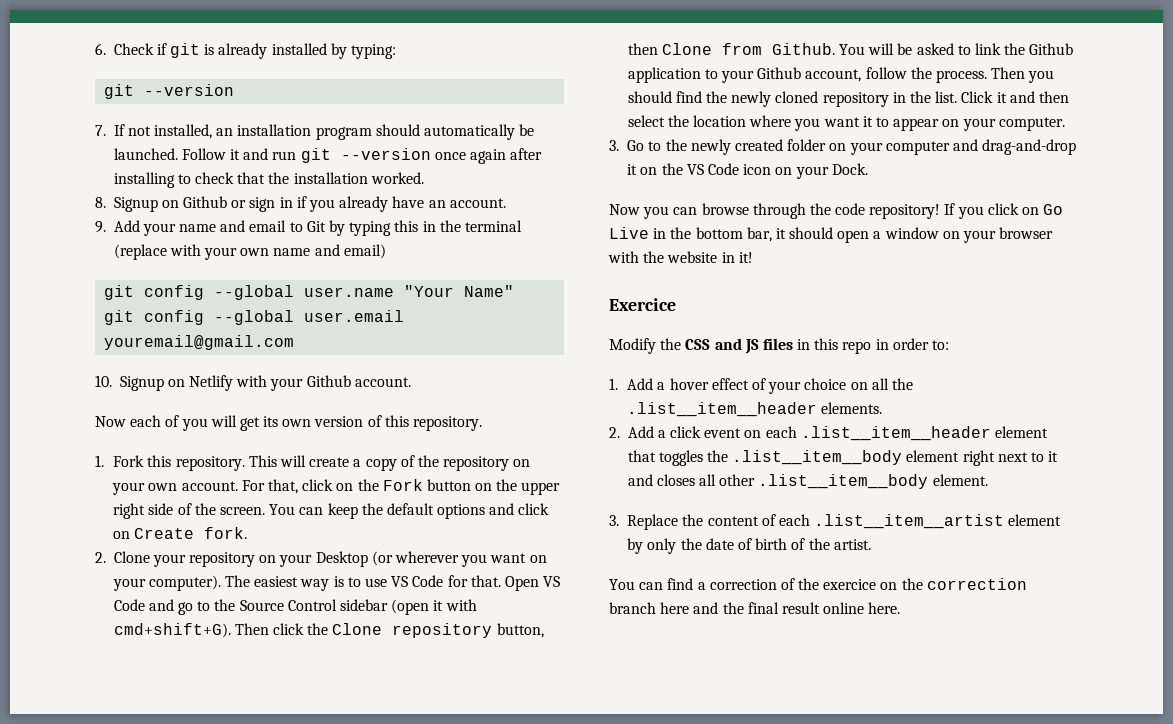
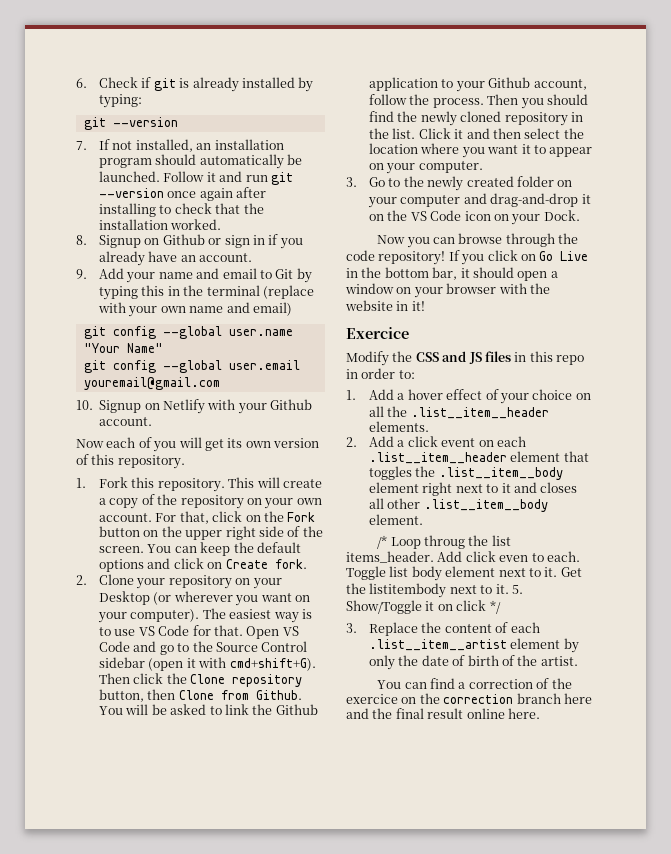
+ /* Loop throug the list items_header. Add click even to each. Toggle list body element next to it. Get the listitembody next to it. 5. Show/Toggle it on click */

